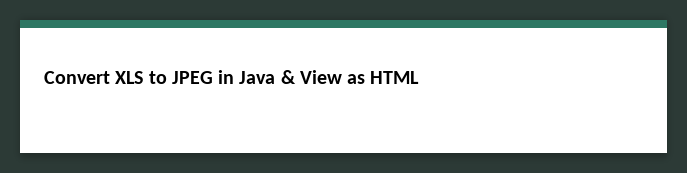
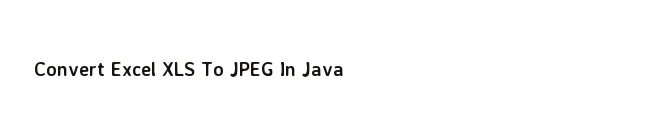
- Convert XLS to JPEG in Java & View as HTML
+ Convert Excel XLS To JPEG In Java

